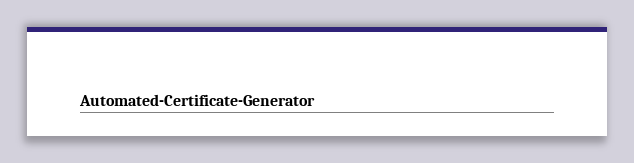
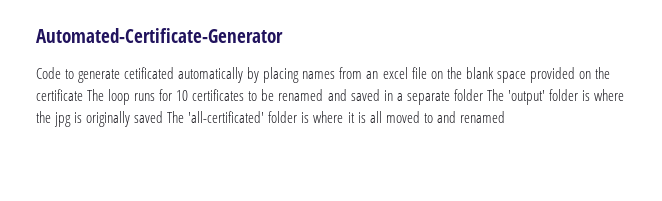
+ Code to generate cetificated automatically by placing names from an excel file on the blank space provided on the certificate The loop runs for 10 certificates to be renamed and saved in a separate folder The 'output' folder is where the jpg is originally saved The 'all-certificated' folder is where it is all moved to and renamed

